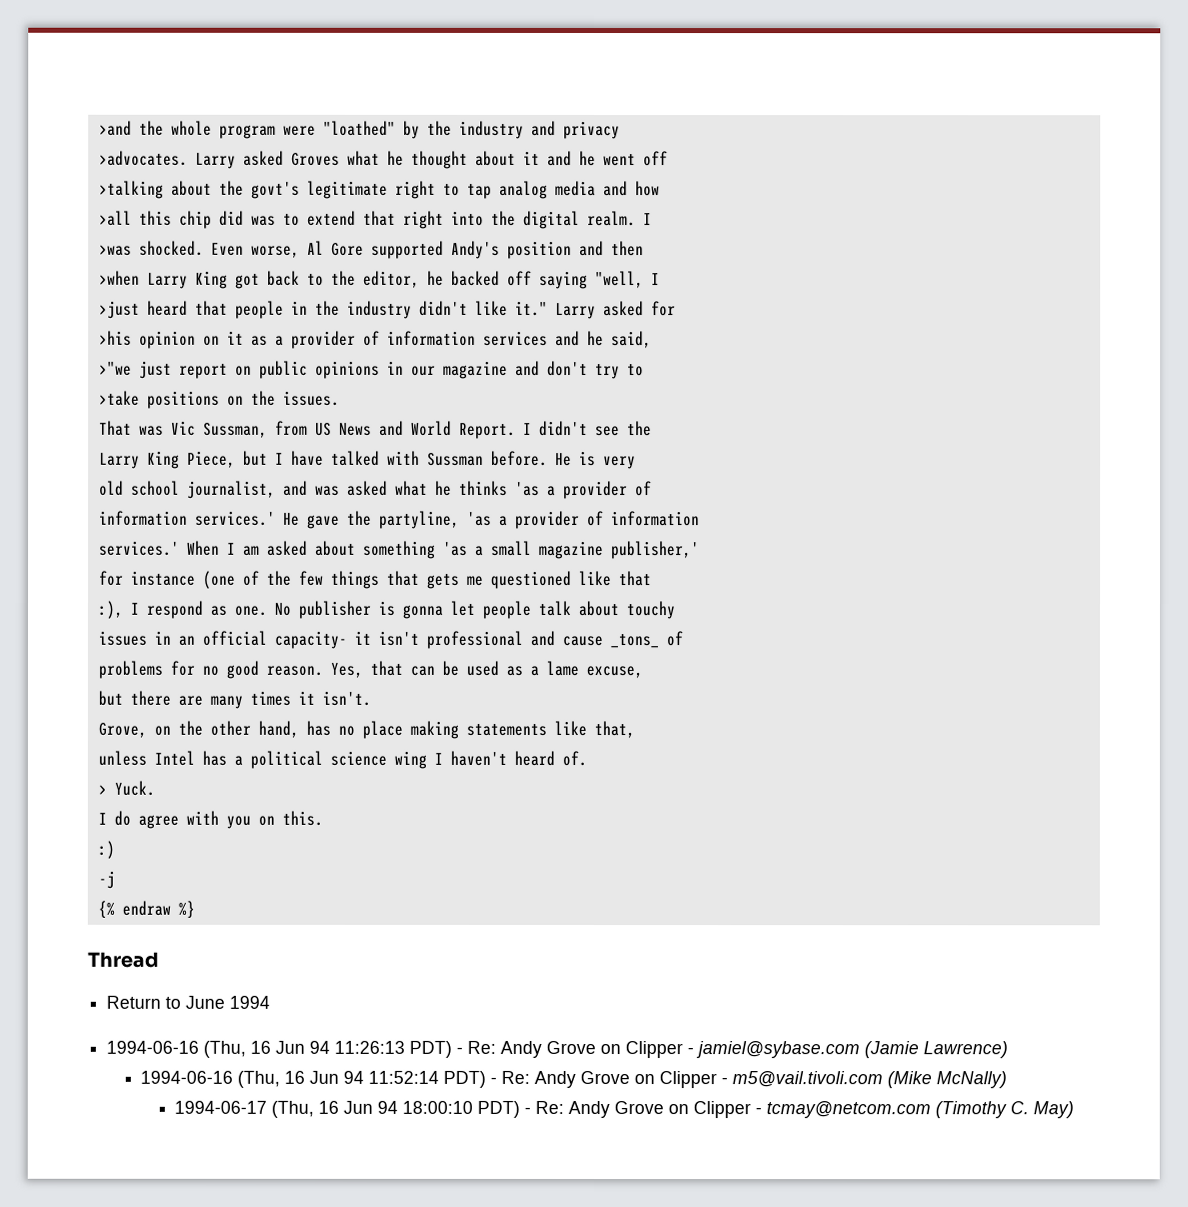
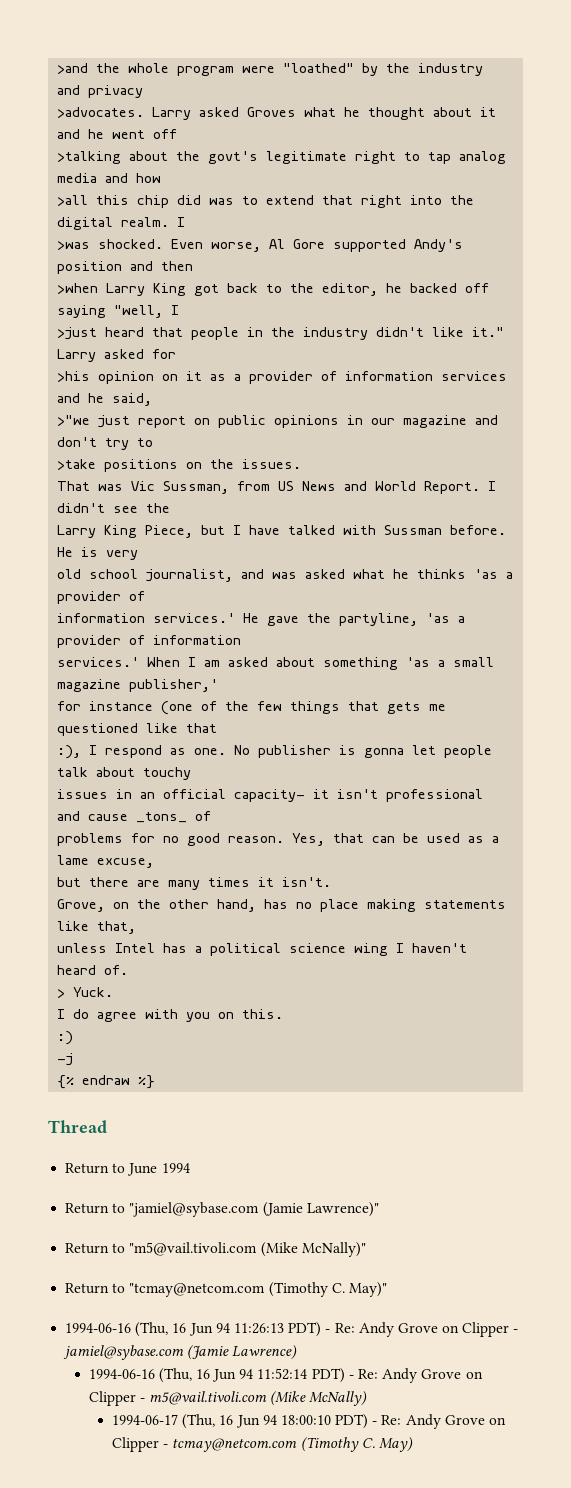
+ Return to "jamiel@sybase.com (Jamie Lawrence)"
+ Return to "m5@vail.tivoli.com (Mike McNally)"
+ Return to "tcmay@netcom.com (Timothy C. May)"

